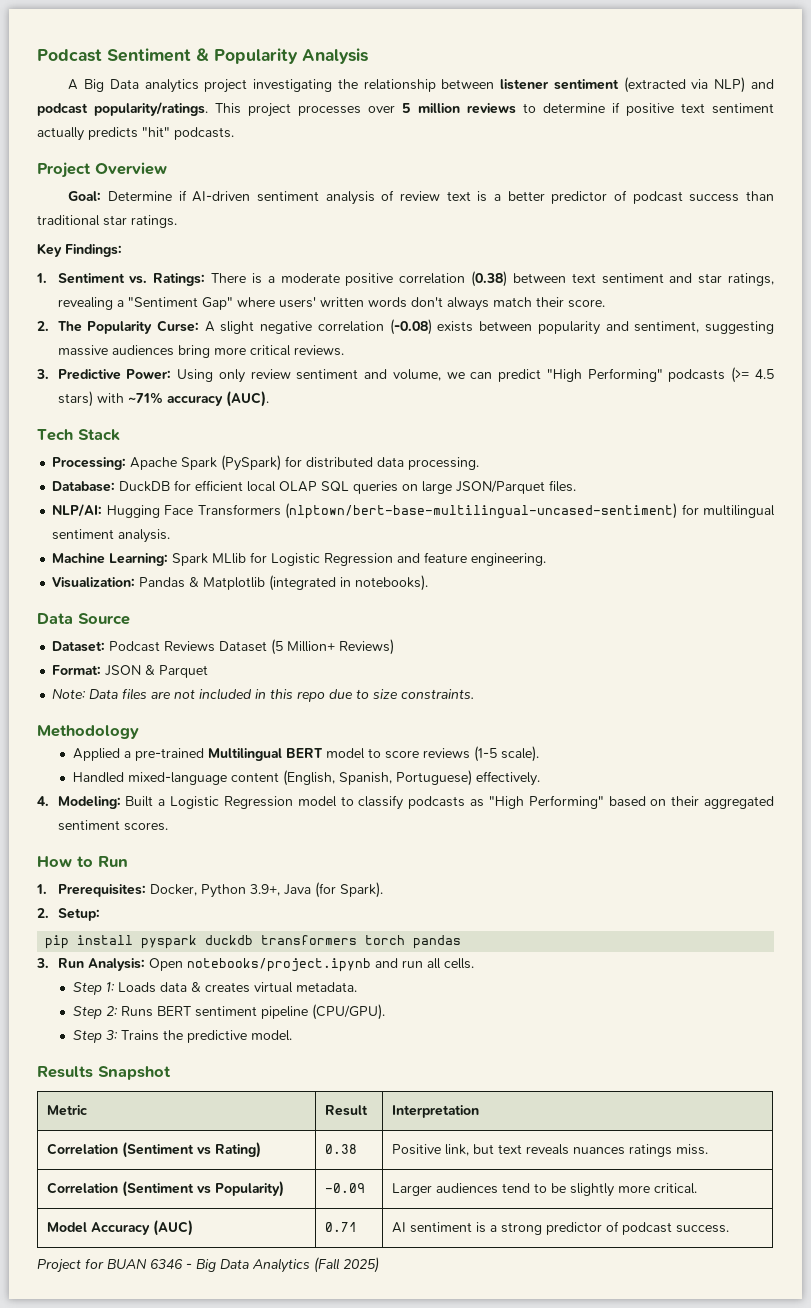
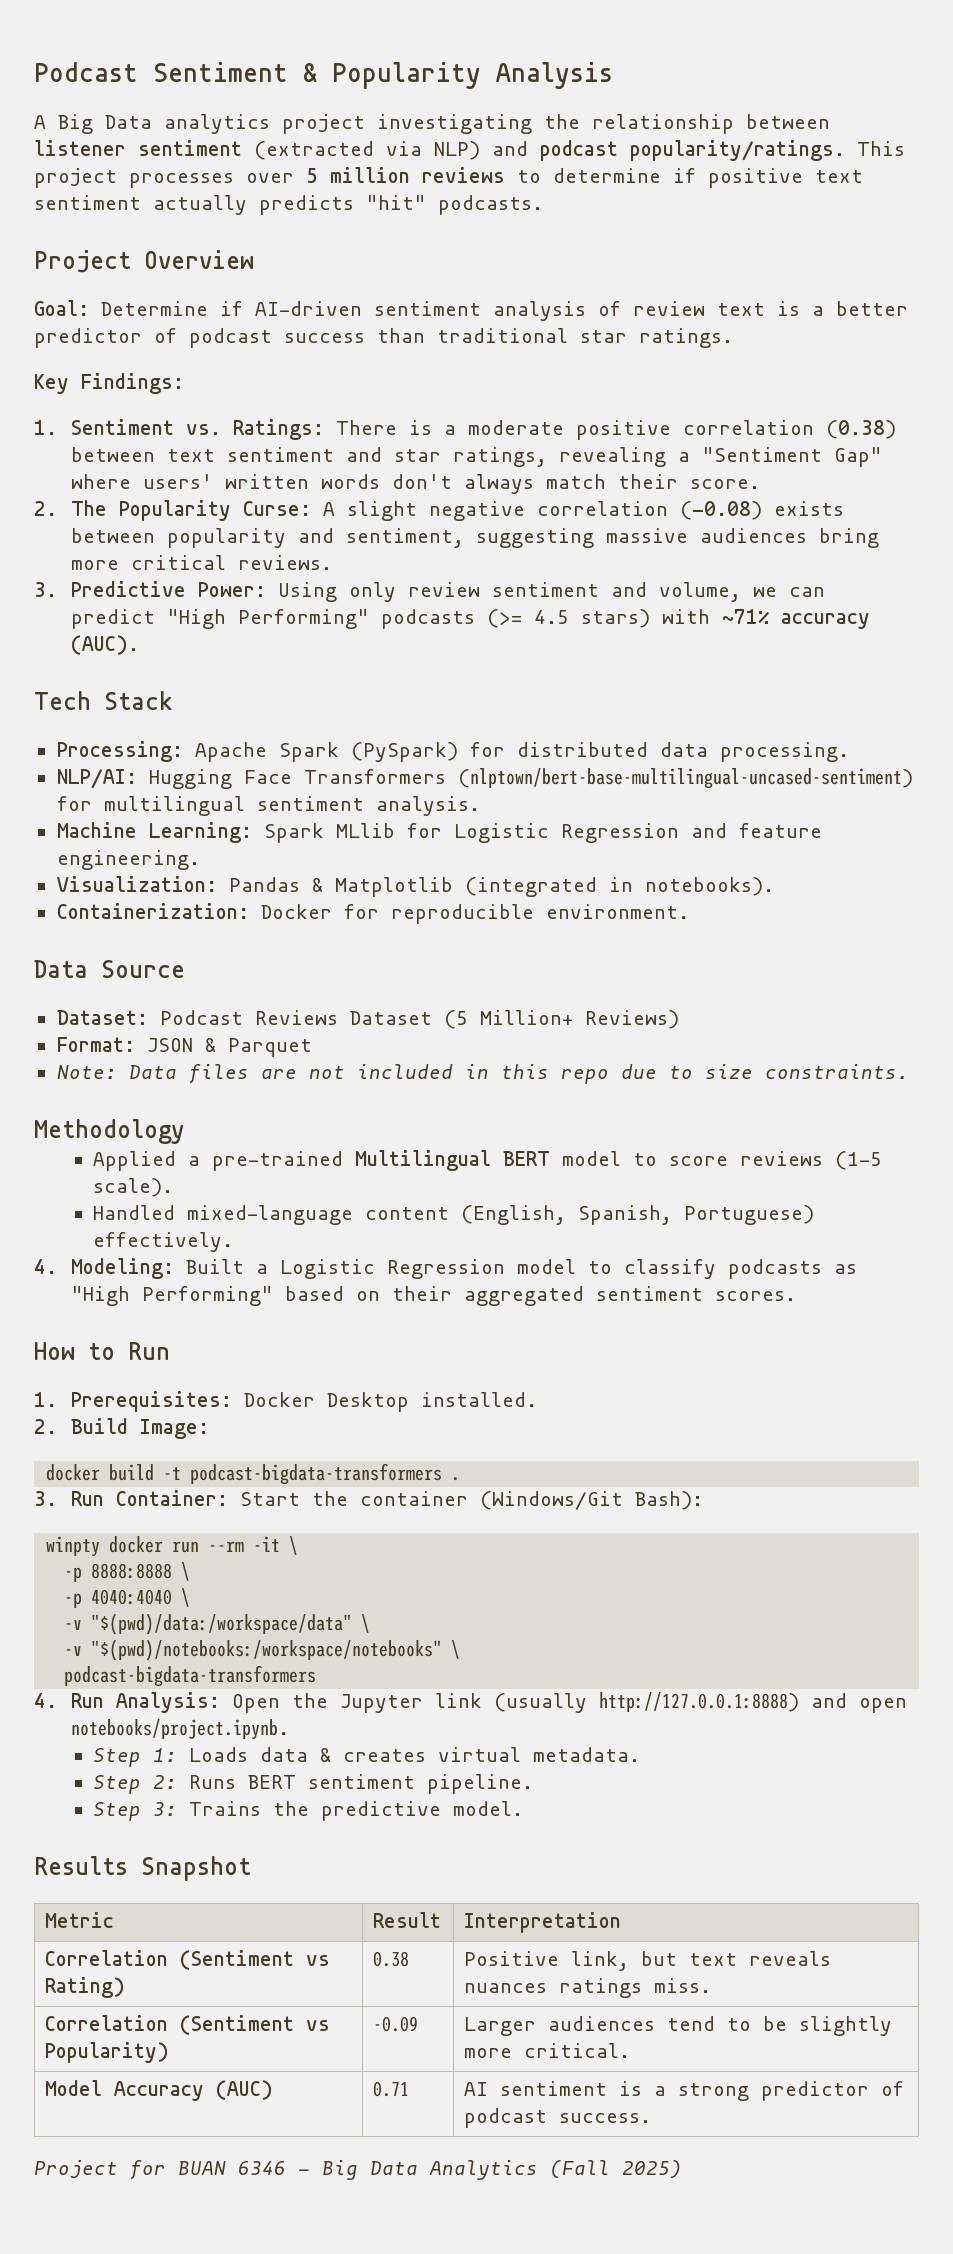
- Database: DuckDB for efficient local OLAP SQL queries on large JSON/Parquet files.
+ Containerization: Docker for reproducible environment.
- 1. Prerequisites: Docker, Python 3.9+, Java (for Spark).
- 2. Setup:
- pip install pyspark duckdb transformers torch pandas
- 3. Run Analysis: Open notebooks/project.ipynb and run all cells.
+ 1. Prerequisites: Docker Desktop installed.
+ 2. Build Image:
+ docker build -t podcast-bigdata-transformers .
+ 3. Run Container: Start the container (Windows/Git Bash):
+ winpty docker run --rm -it \
+ -p 8888:8888 \
+ -p 4040:4040 \
+ -v "$(pwd)/data:/workspace/data" \
+ -v "$(pwd)/notebooks:/workspace/notebooks" \
+ podcast-bigdata-transformers
+ 4. Run Analysis: Open the Jupyter link (usually http://127.0.0.1:8888) and open notebooks/project.ipynb.
- Step 2: Runs BERT sentiment pipeline (CPU/GPU).
+ Step 2: Runs BERT sentiment pipeline.

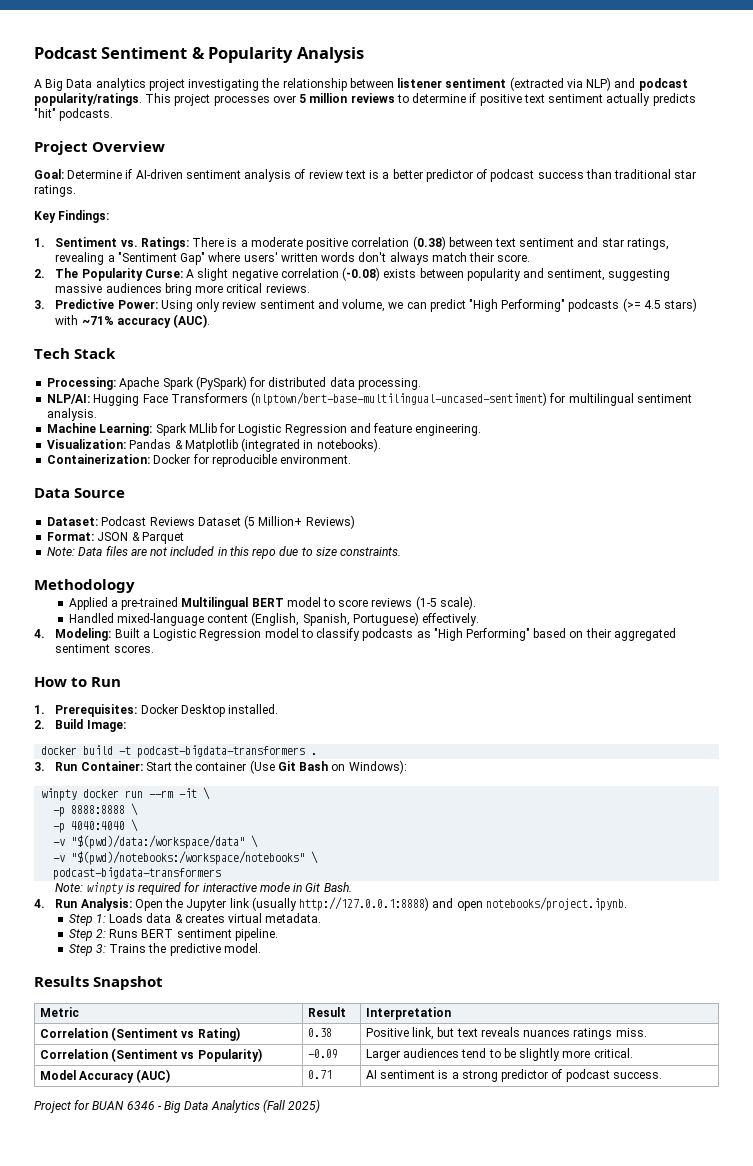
- 3. Run Container: Start the container (Windows/Git Bash):
+ 3. Run Container: Start the container (Use Git Bash on Windows):
+ Note: winpty is required for interactive mode in Git Bash.

